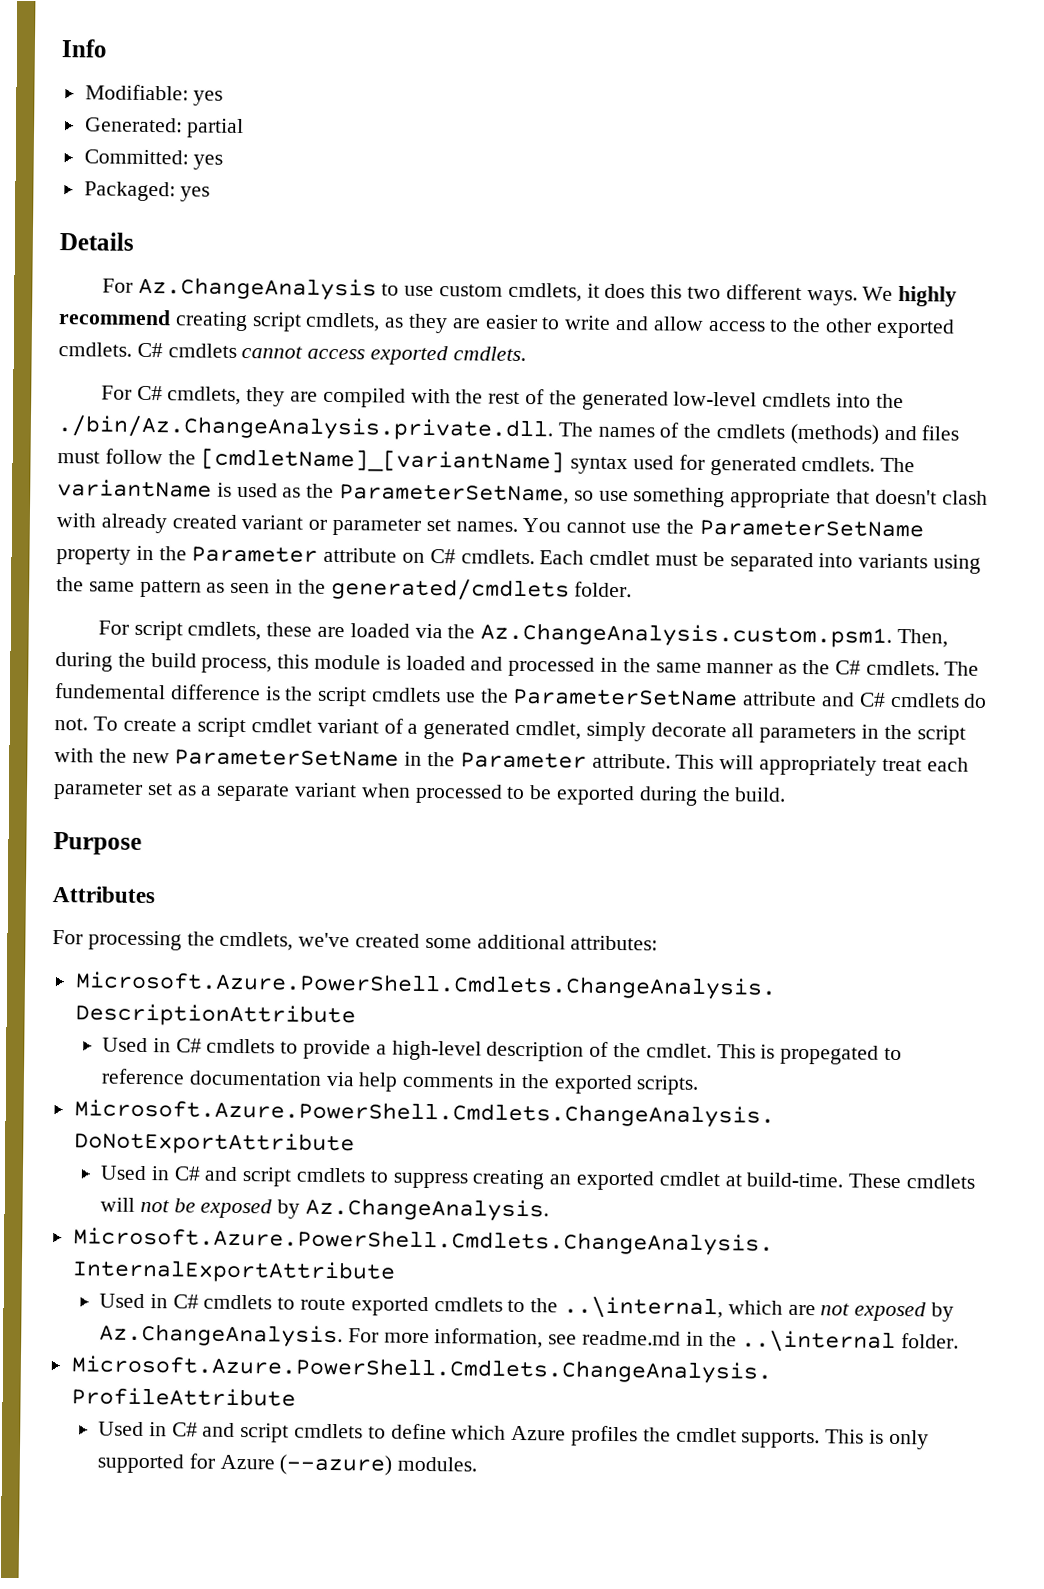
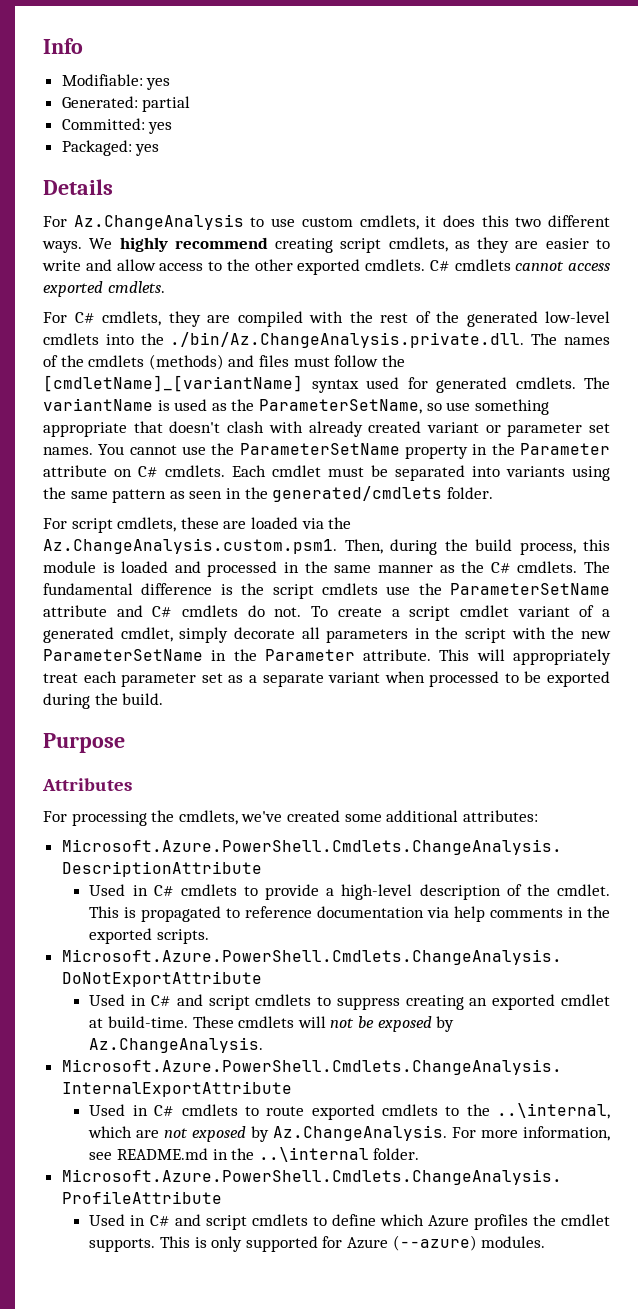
- The fundemental difference is the script cmdlets use the ParameterSetName attribute and C# cmdlets do not.
+ The fundamental difference is the script cmdlets use the ParameterSetName attribute and C# cmdlets do not.
- This is propegated to reference documentation via help comments in the exported scripts.
+ This is propagated to reference documentation via help comments in the exported scripts.
- Used in C# cmdlets to route exported cmdlets to the ..\internal, which are not exposed by Az.ChangeAnalysis. For more information, see readme.md in the ..\internal folder.
+ Used in C# cmdlets to route exported cmdlets to the ..\internal, which are not exposed by Az.ChangeAnalysis. For more information, see README.md in the ..\internal folder.

